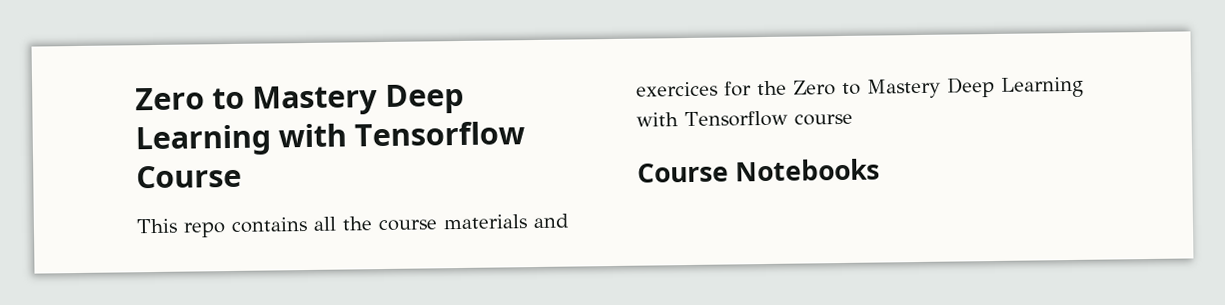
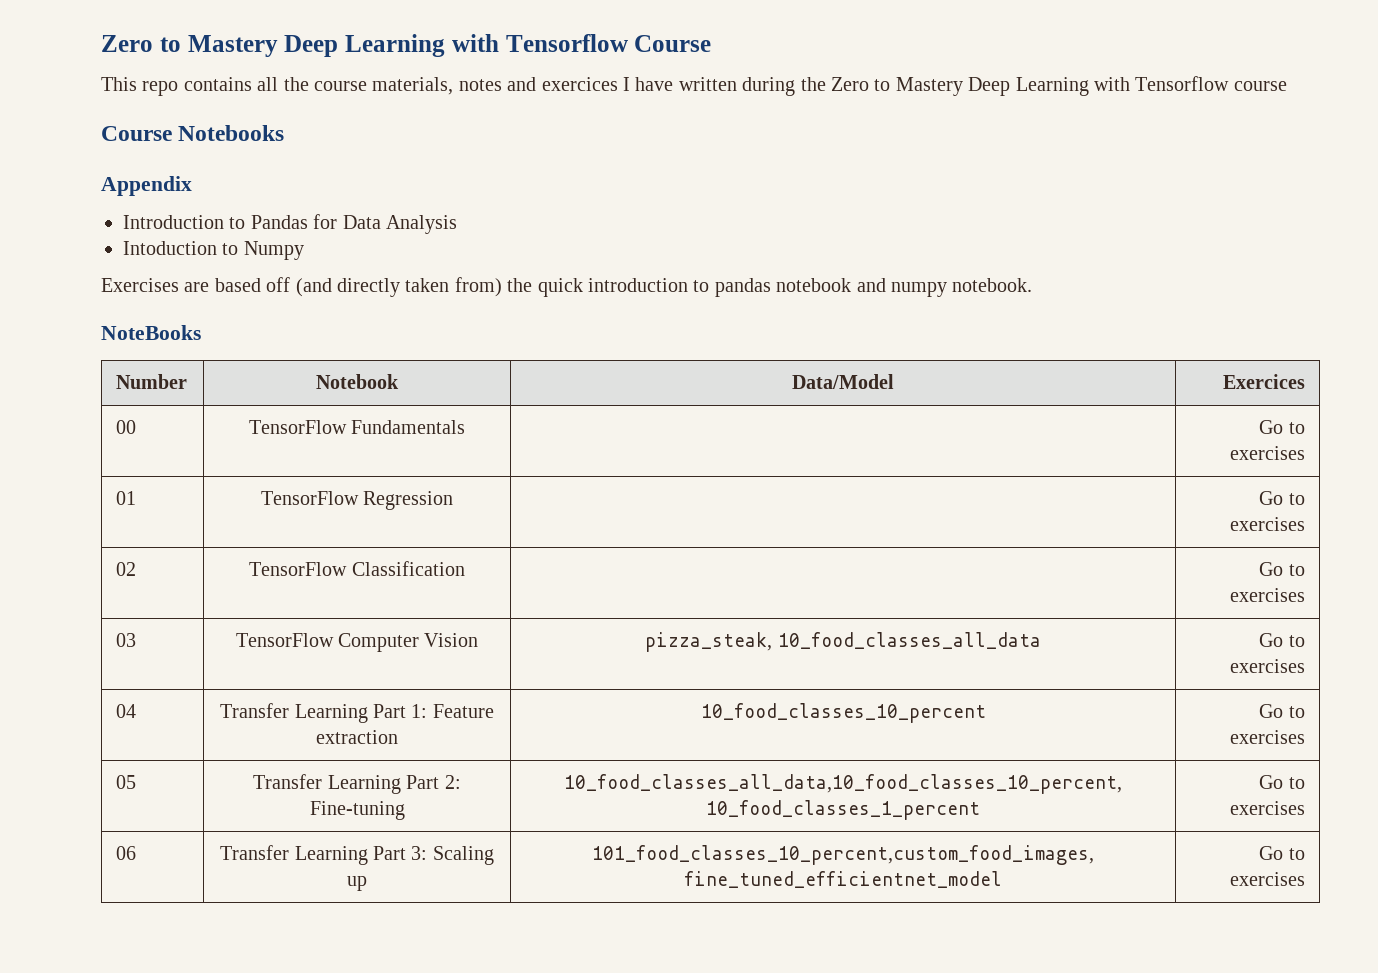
- This repo contains all the course materials and exercices for the Zero to Mastery Deep Learning with Tensorflow course
+ This repo contains all the course materials, notes and exercices I have written during the Zero to Mastery Deep Learning with Tensorflow course
+ Appendix
+ Introduction to Pandas for Data Analysis
+ Intoduction to Numpy
+ Exercises are based off (and directly taken from) the quick introduction to pandas notebook and numpy notebook.
+ NoteBooks
+ Number | Notebook | Data/Model | Exercices
+ 00 | TensorFlow Fundamentals | | Go to exercises
+ 01 | TensorFlow Regression | | Go to exercises
+ 02 | TensorFlow Classification | | Go to exercises
+ 03 | TensorFlow Computer Vision | pizza_steak, 10_food_classes_all_data | Go to exercises
+ 04 | Transfer Learning Part 1: Feature extraction | 10_food_classes_10_percent | Go to exercises
+ 05 | Transfer Learning Part 2: Fine-tuning | 10_food_classes_all_data,10_food_classes_10_percent, 10_food_classes_1_percent | Go to exercises
+ 06 | Transfer Learning Part 3: Scaling up | 101_food_classes_10_percent,custom_food_images, fine_tuned_efficientnet_model | Go to exercises

